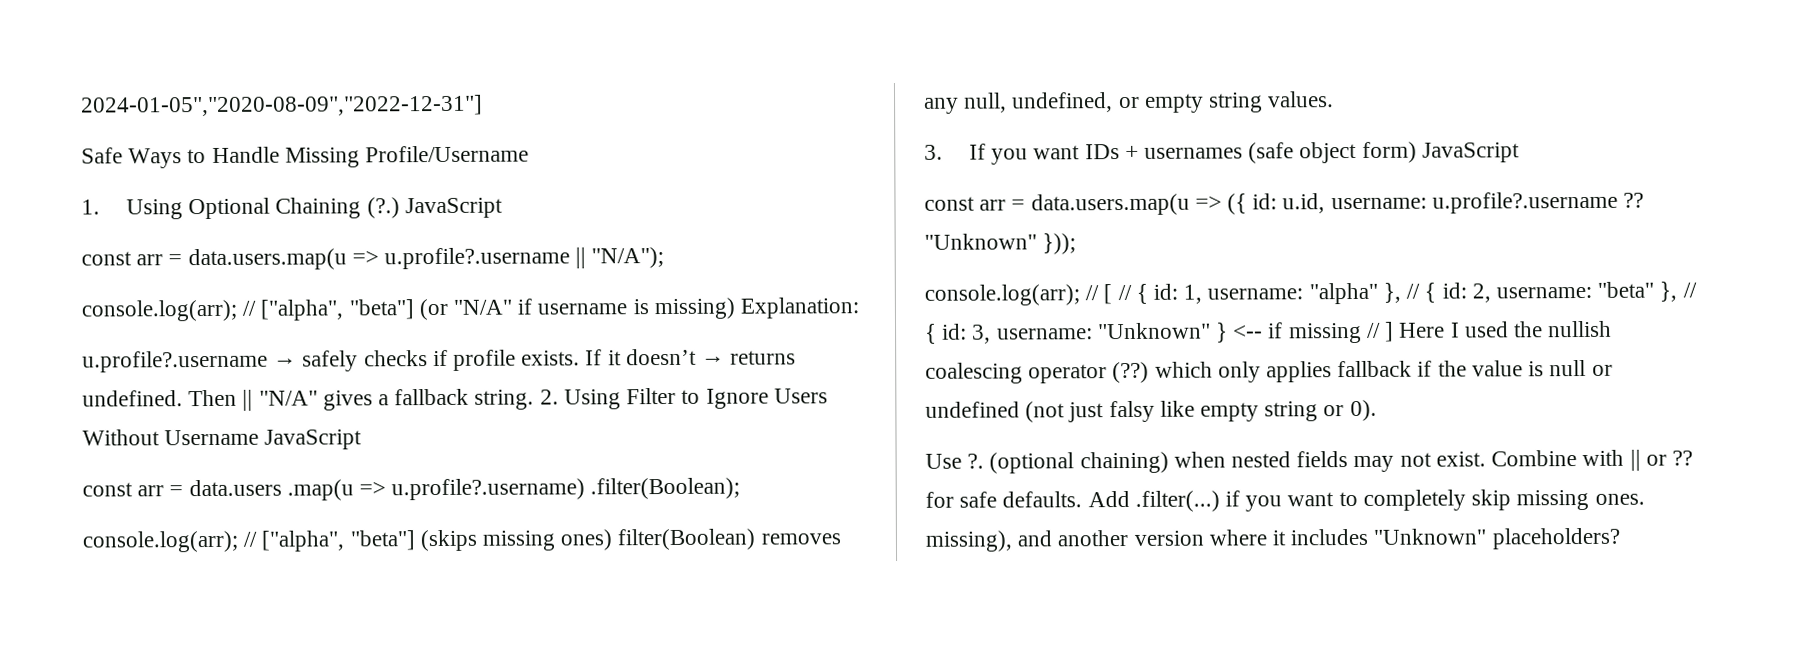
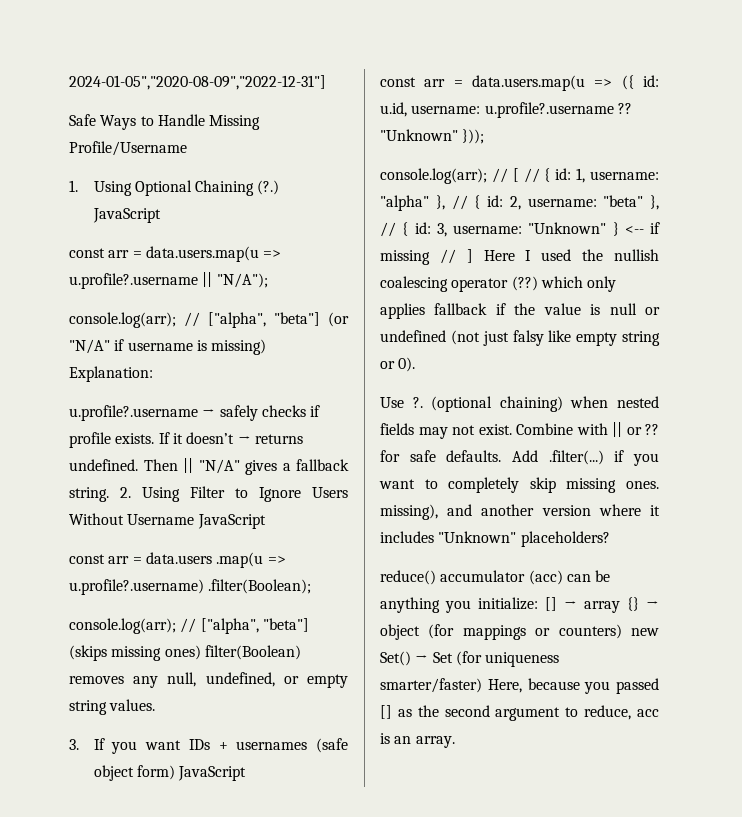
+ reduce() accumulator (acc) can be anything you initialize: [] → array {} → object (for mappings or counters) new Set() → Set (for uniqueness smarter/faster) Here, because you passed [] as the second argument to reduce, acc is an array.

